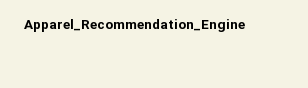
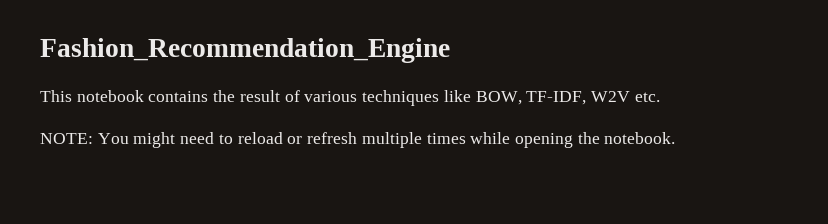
- Apparel_Recommendation_Engine
+ Fashion_Recommendation_Engine
+ This notebook contains the result of various techniques like BOW, TF-IDF, W2V etc.
+ NOTE: You might need to reload or refresh multiple times while opening the notebook.

